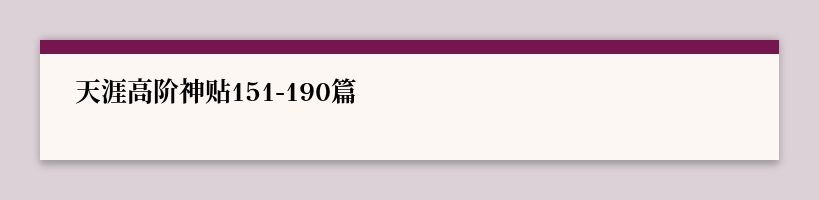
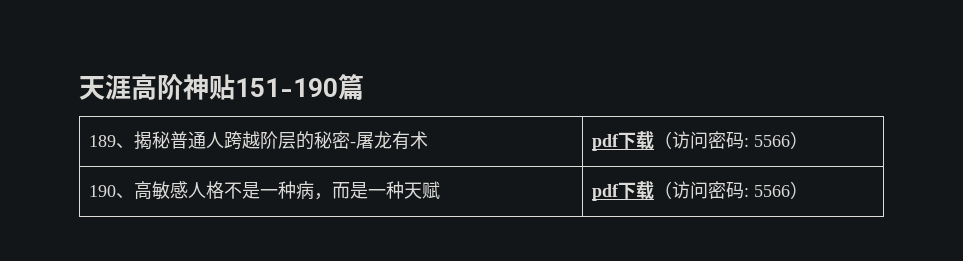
+ 189、揭秘普通人跨越阶层的秘密-屠龙有术 | pdf下载（访问密码: 5566）
+ 190、高敏感人格不是一种病，而是一种天赋 | pdf下载（访问密码: 5566）

